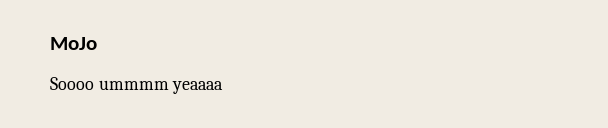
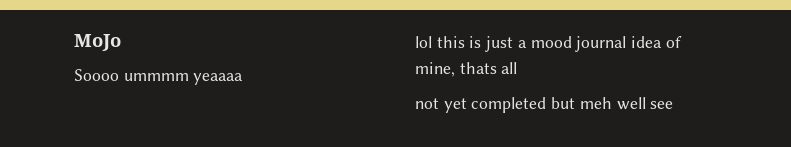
+ lol this is just a mood journal idea of mine, thats all
+ not yet completed but meh well see

